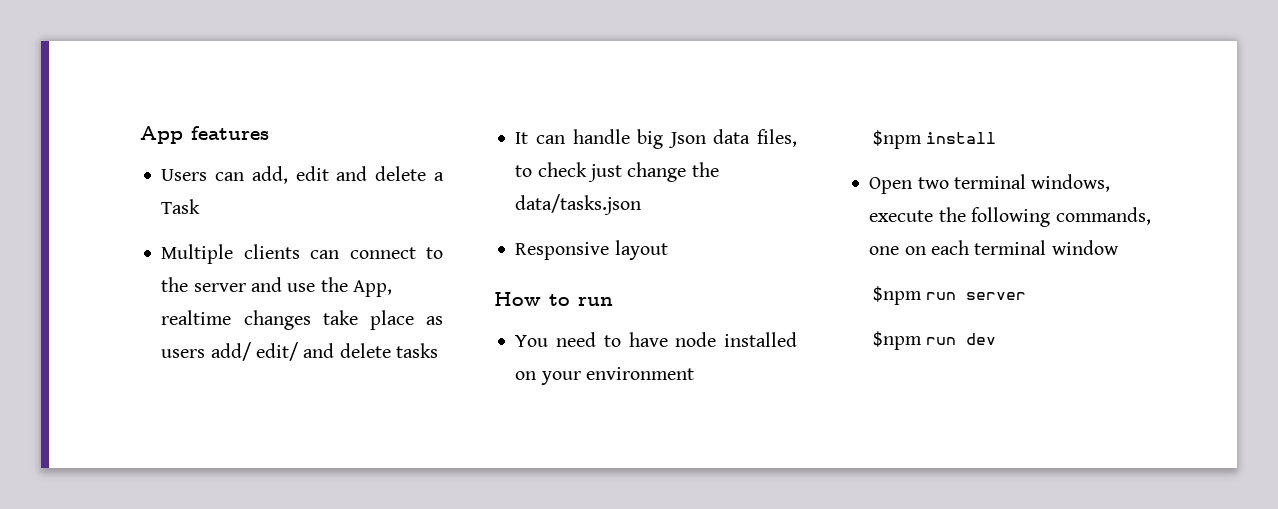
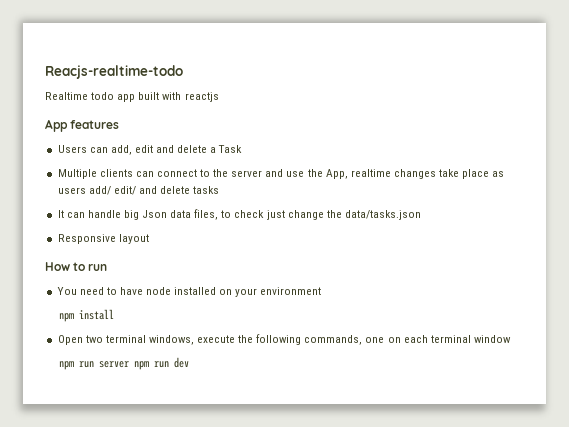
+ Reacjs-realtime-todo
+ Realtime todo app built with reactjs
- $npm install
+ npm install
- $npm run server
- $npm run dev
+ npm run server npm run dev

